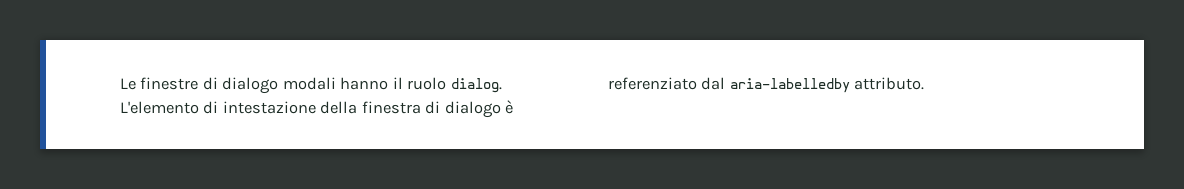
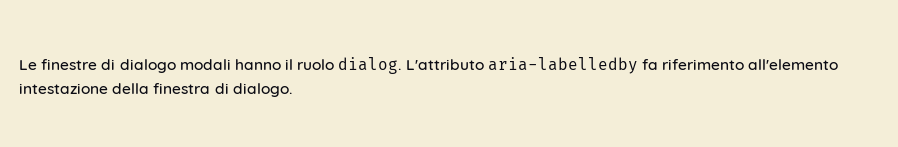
- L'elemento di intestazione della finestra di dialogo è referenziato dal aria-labelledby attributo.
+ L'attributo aria-labelledby fa riferimento all'elemento intestazione della finestra di dialogo.

